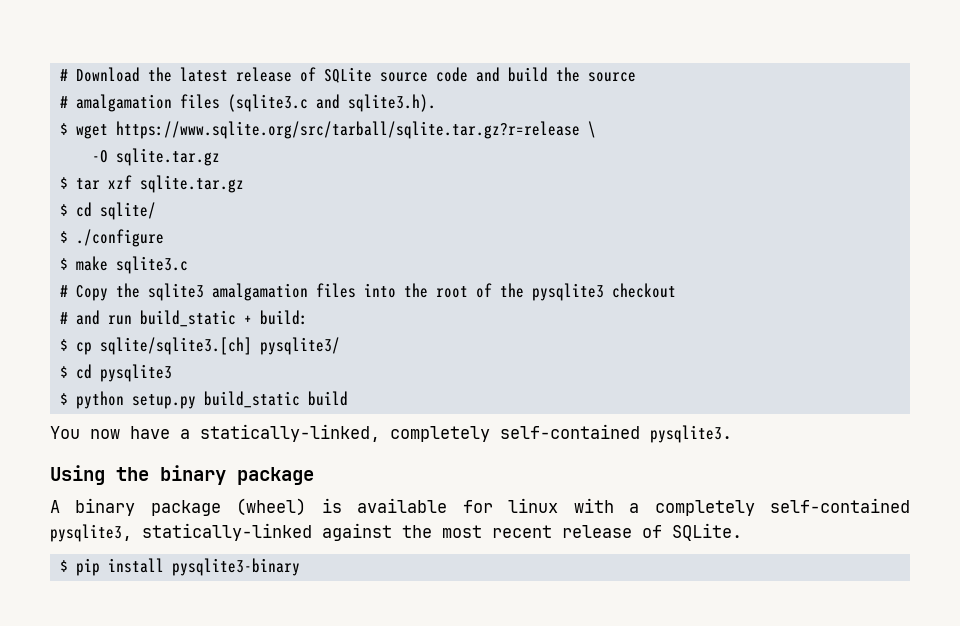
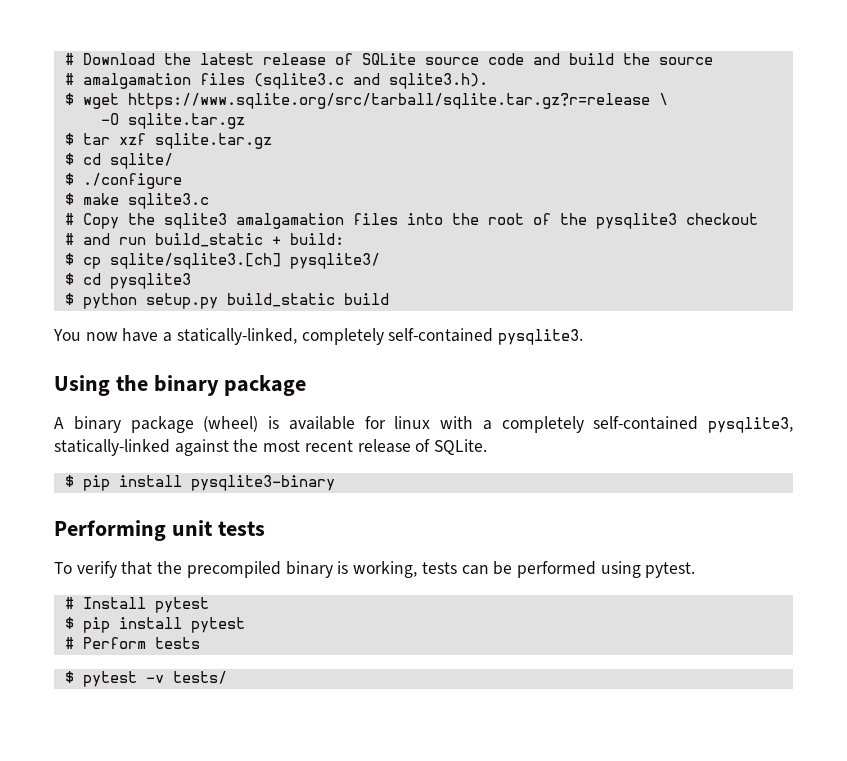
+ Performing unit tests
+ To verify that the precompiled binary is working, tests can be performed using pytest.
+ # Install pytest
+ $ pip install pytest
+ # Perform tests
+ $ pytest -v tests/

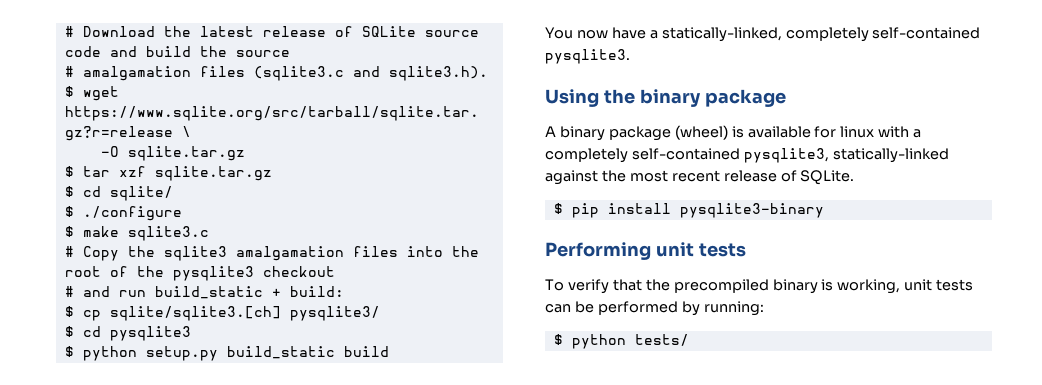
- To verify that the precompiled binary is working, tests can be performed using pytest.
- # Install pytest
- $ pip install pytest
- # Perform tests
- $ pytest -v tests/
+ To verify that the precompiled binary is working, unit tests can be performed by running:
+ $ python tests/

